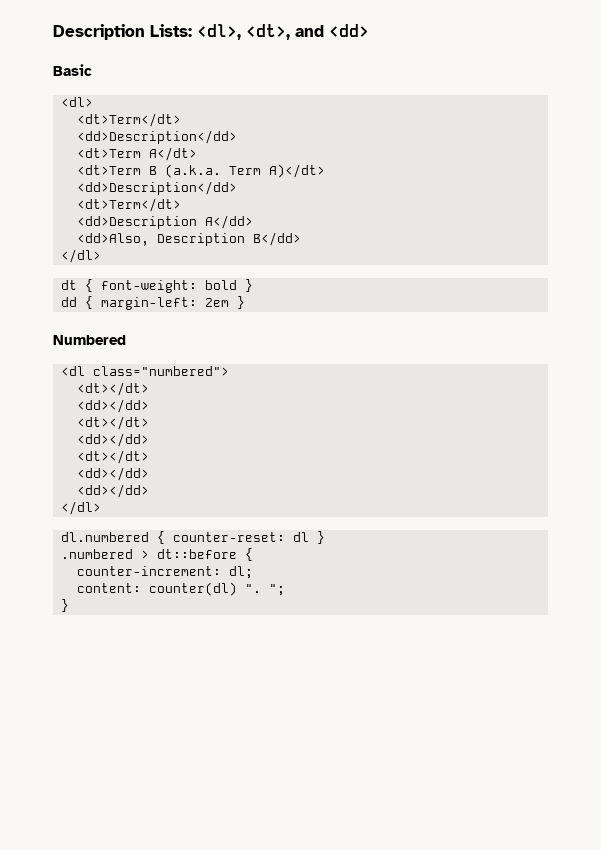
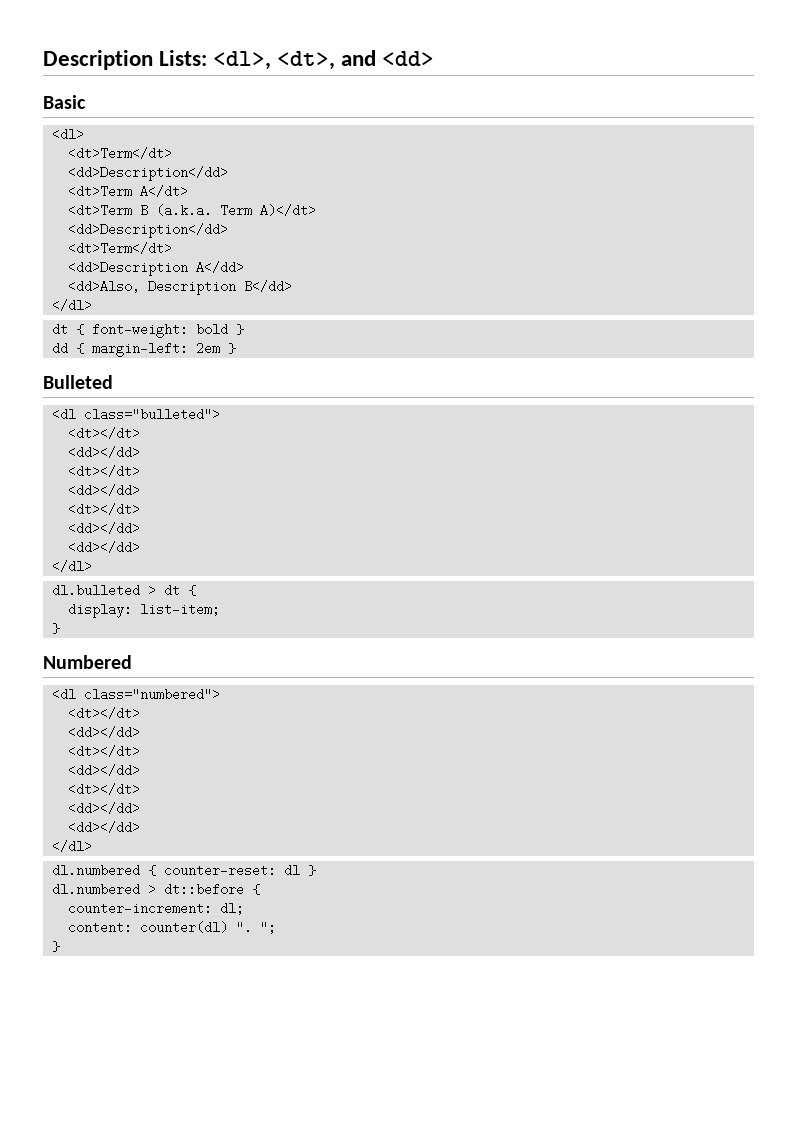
+ Bulleted
+ <dl class="bulleted">
+ <dt></dt>
+ <dd></dd>
+ <dt></dt>
+ <dd></dd>
+ <dt></dt>
+ <dd></dd>
+ <dd></dd>
+ </dl>
+ dl.bulleted > dt {
+ display: list-item;
+ }
- .numbered > dt::before {
+ dl.numbered > dt::before {

